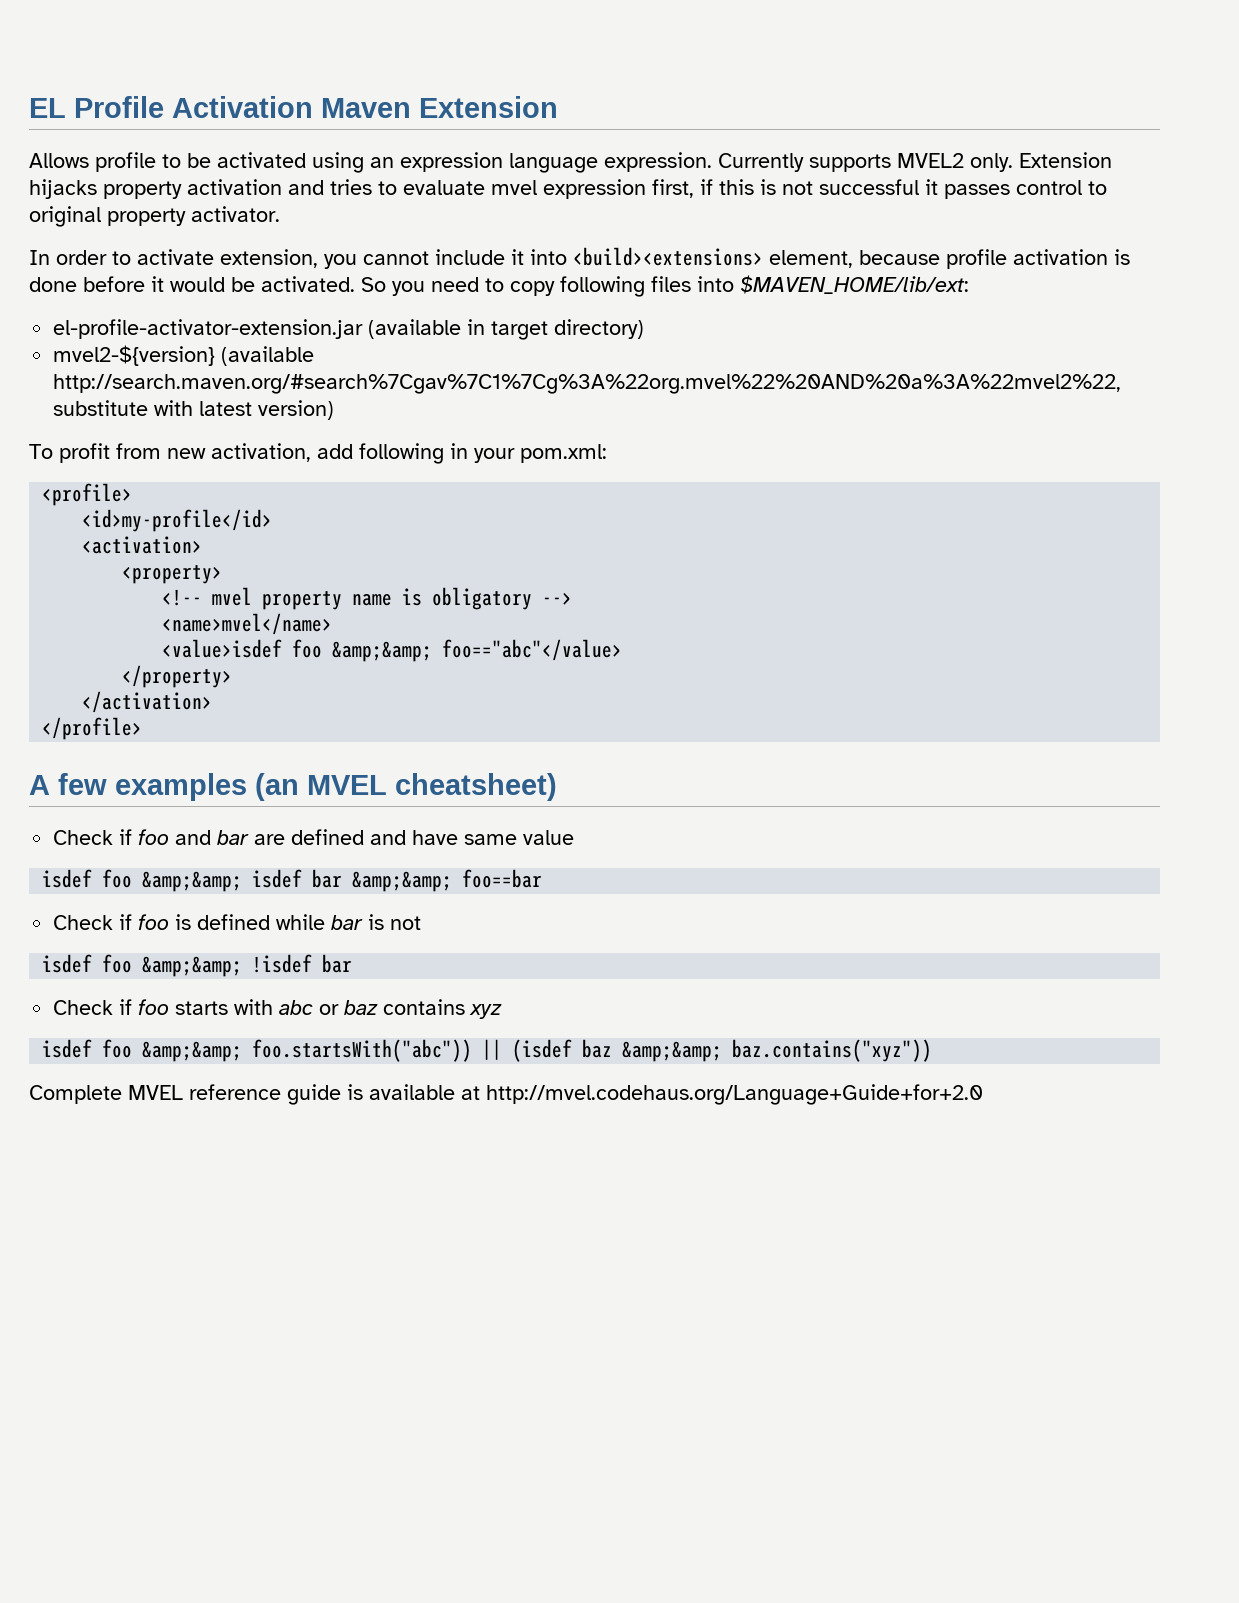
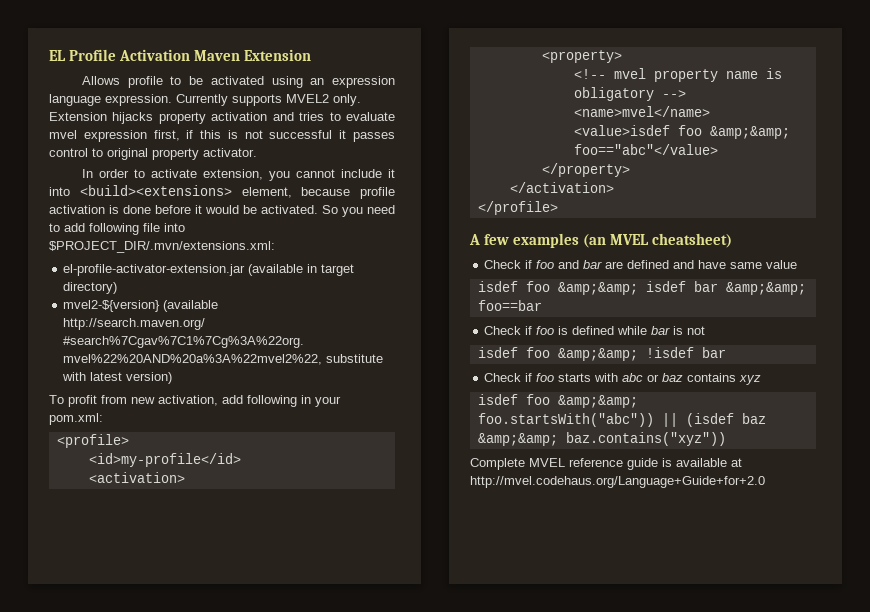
- So you need to copy following files into $MAVEN_HOME/lib/ext:
+ So you need to add following file into $PROJECT_DIR/.mvn/extensions.xml:

